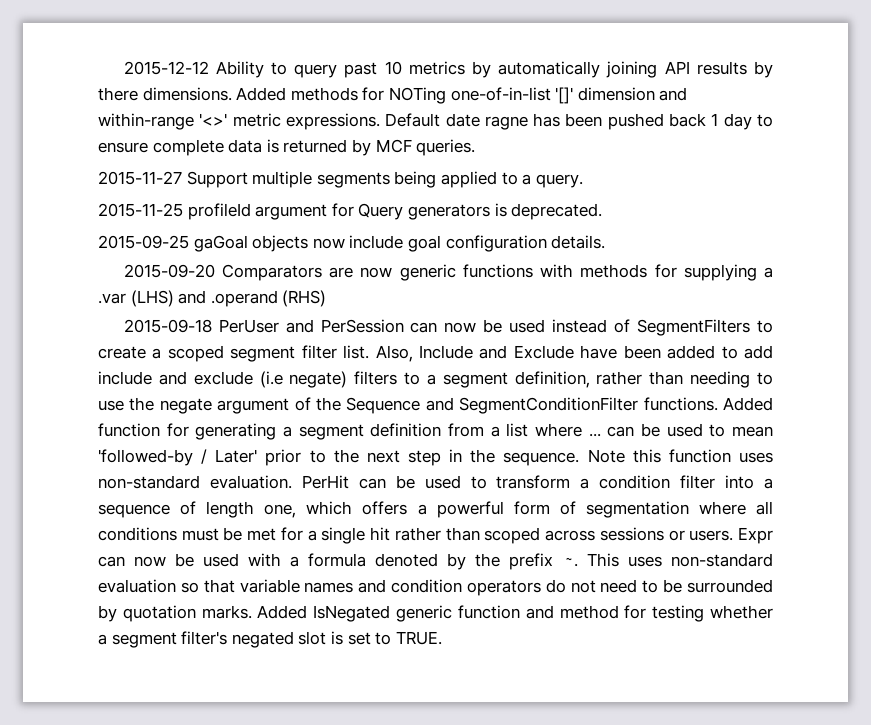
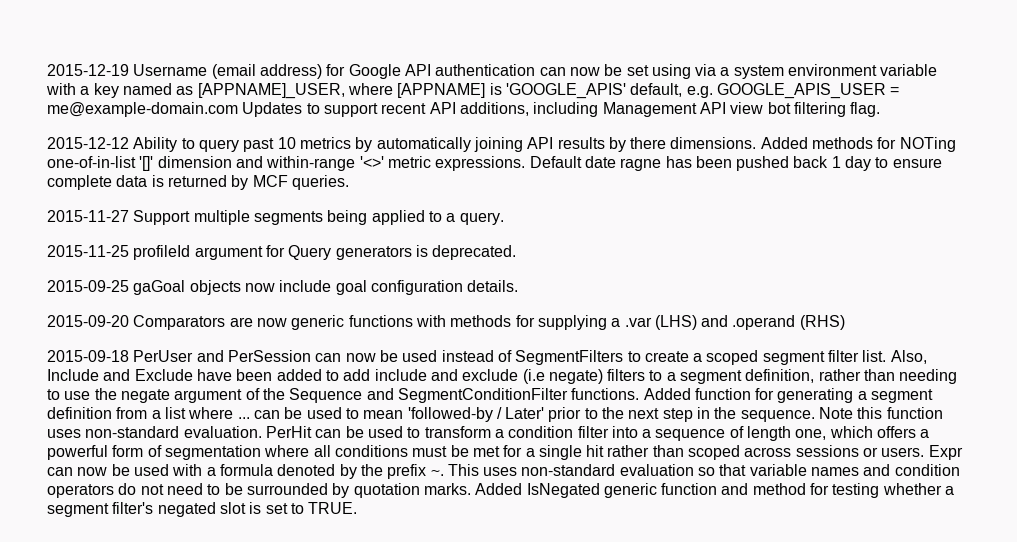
+ 2015-12-19 Username (email address) for Google API authentication can now be set using via a system environment variable with a key named as [APPNAME]_USER, where [APPNAME] is 'GOOGLE_APIS' default, e.g. GOOGLE_APIS_USER = me@example-domain.com Updates to support recent API additions, including Management API view bot filtering flag.

